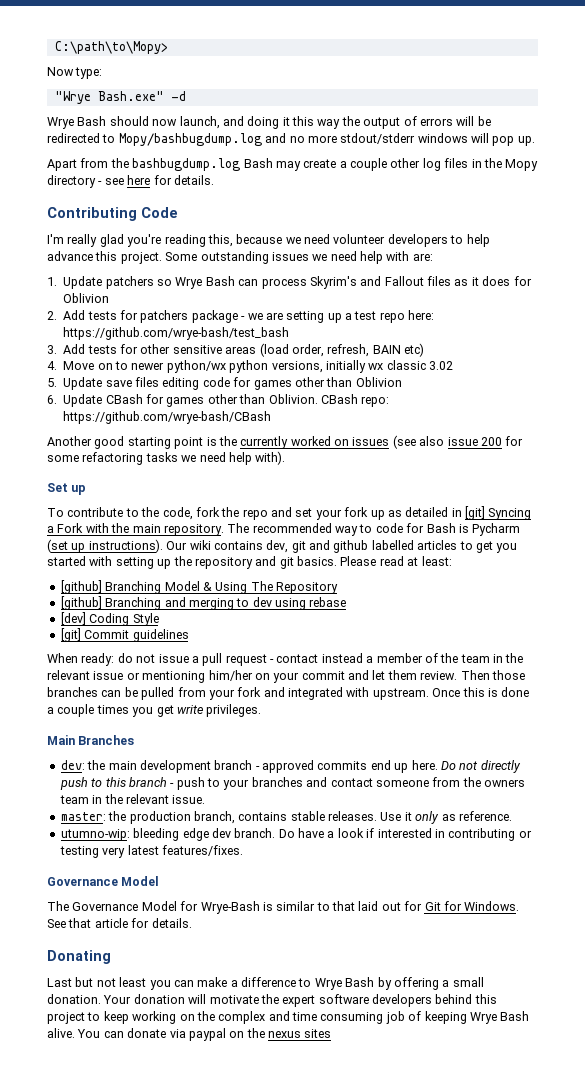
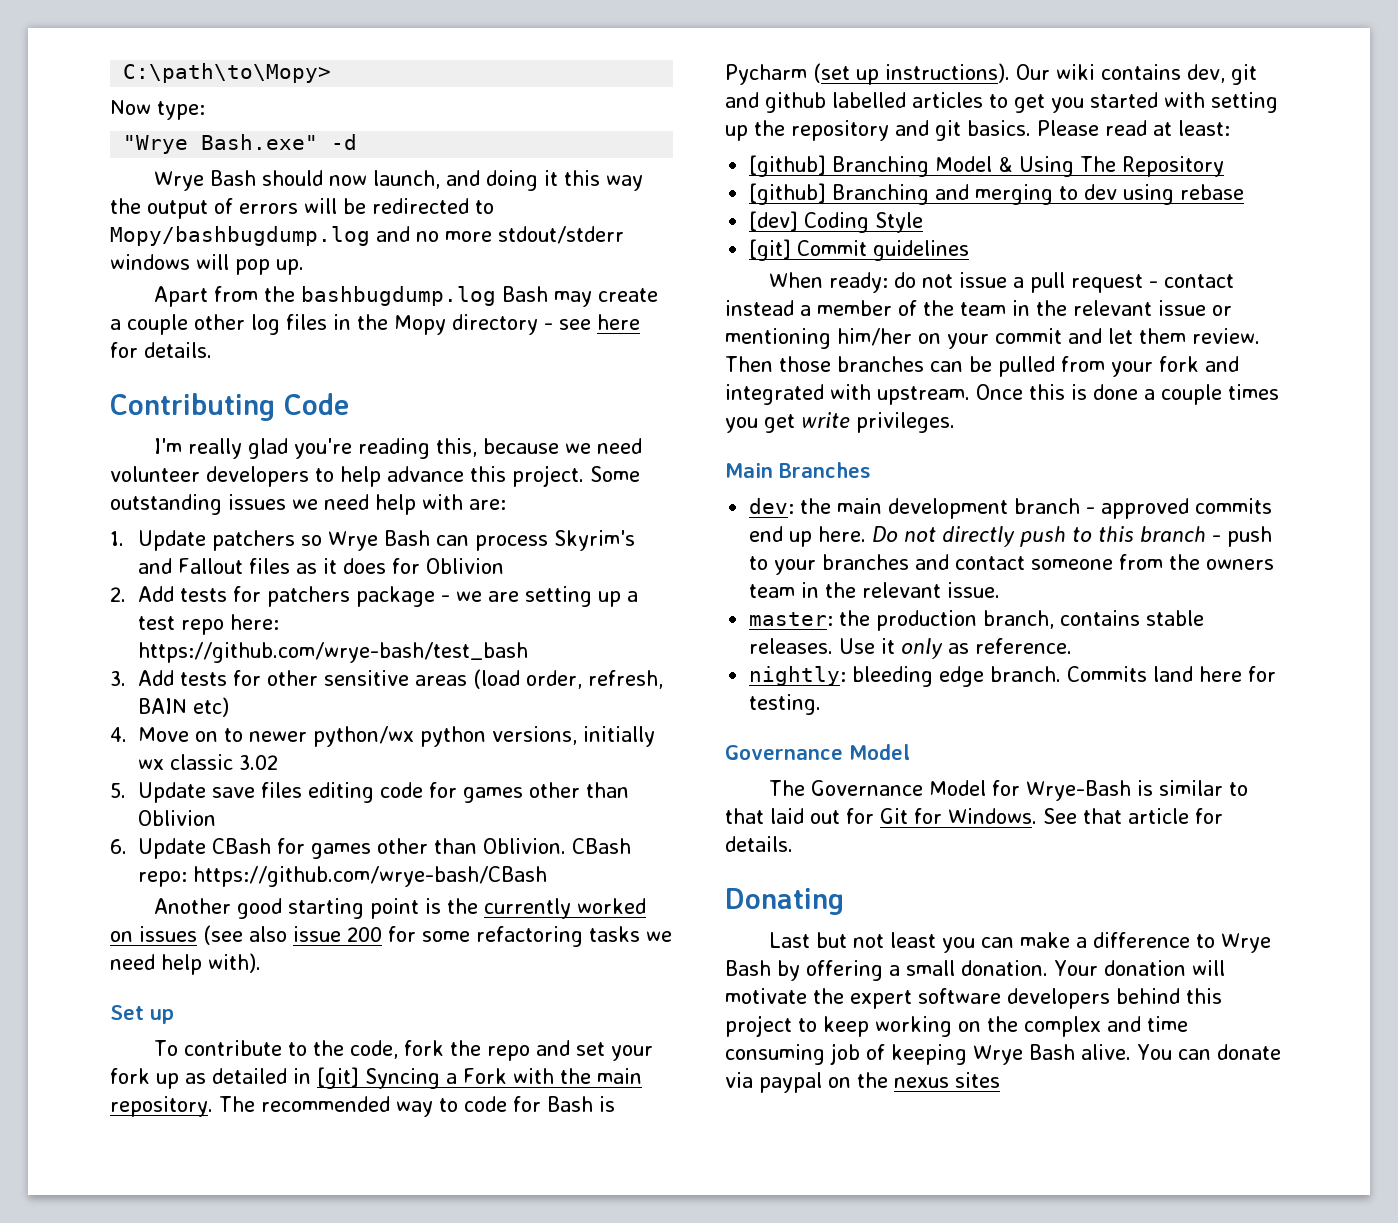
- utumno-wip: bleeding edge dev branch. Do have a look if interested in contributing or testing very latest features/fixes.
+ nightly: bleeding edge branch. Commits land here for testing.

